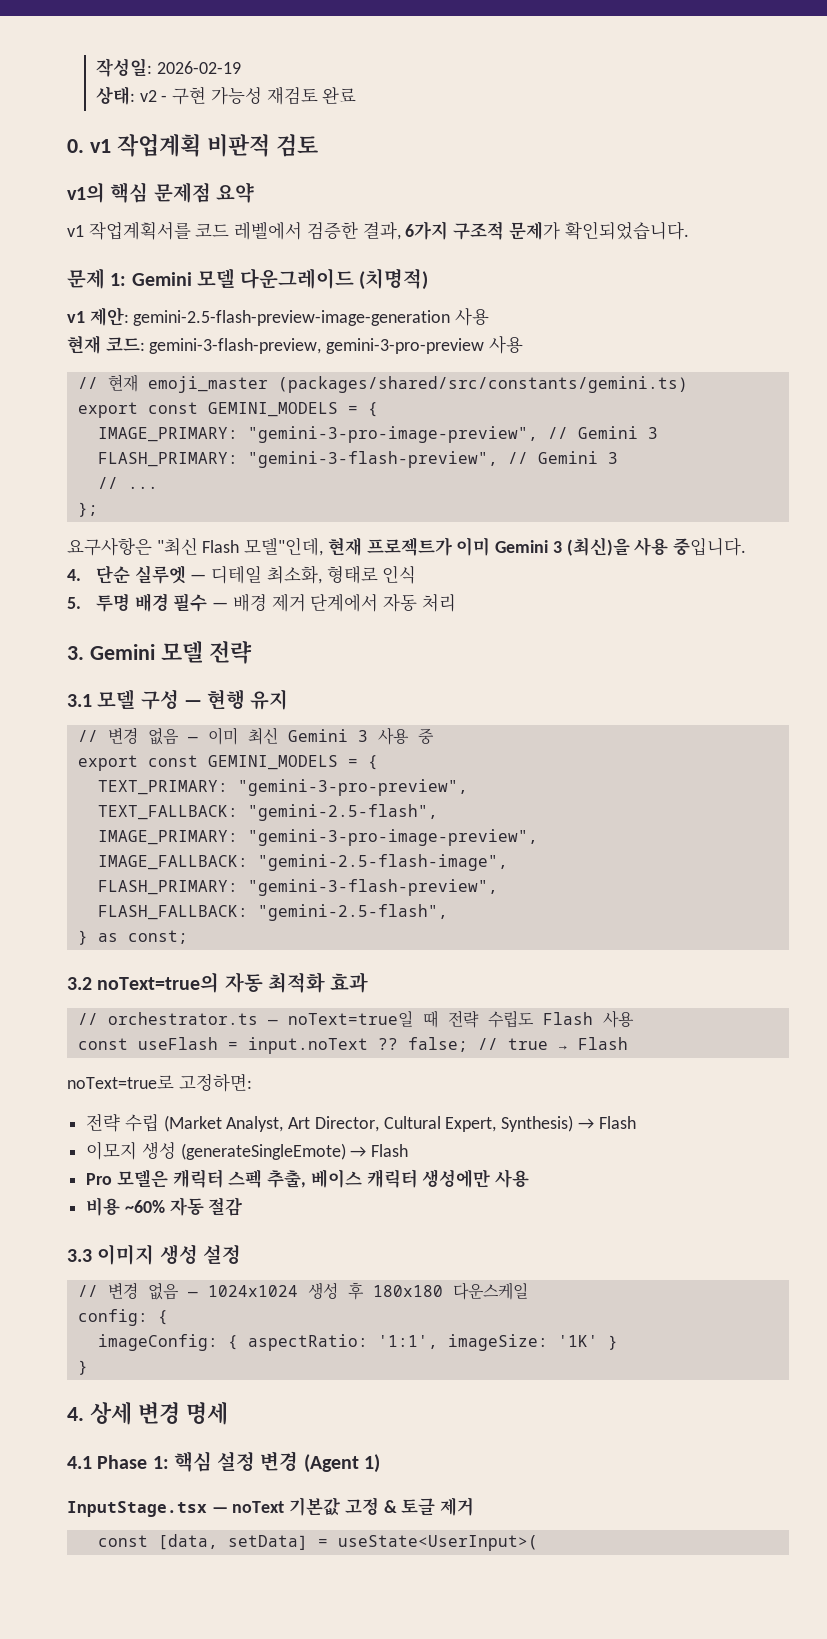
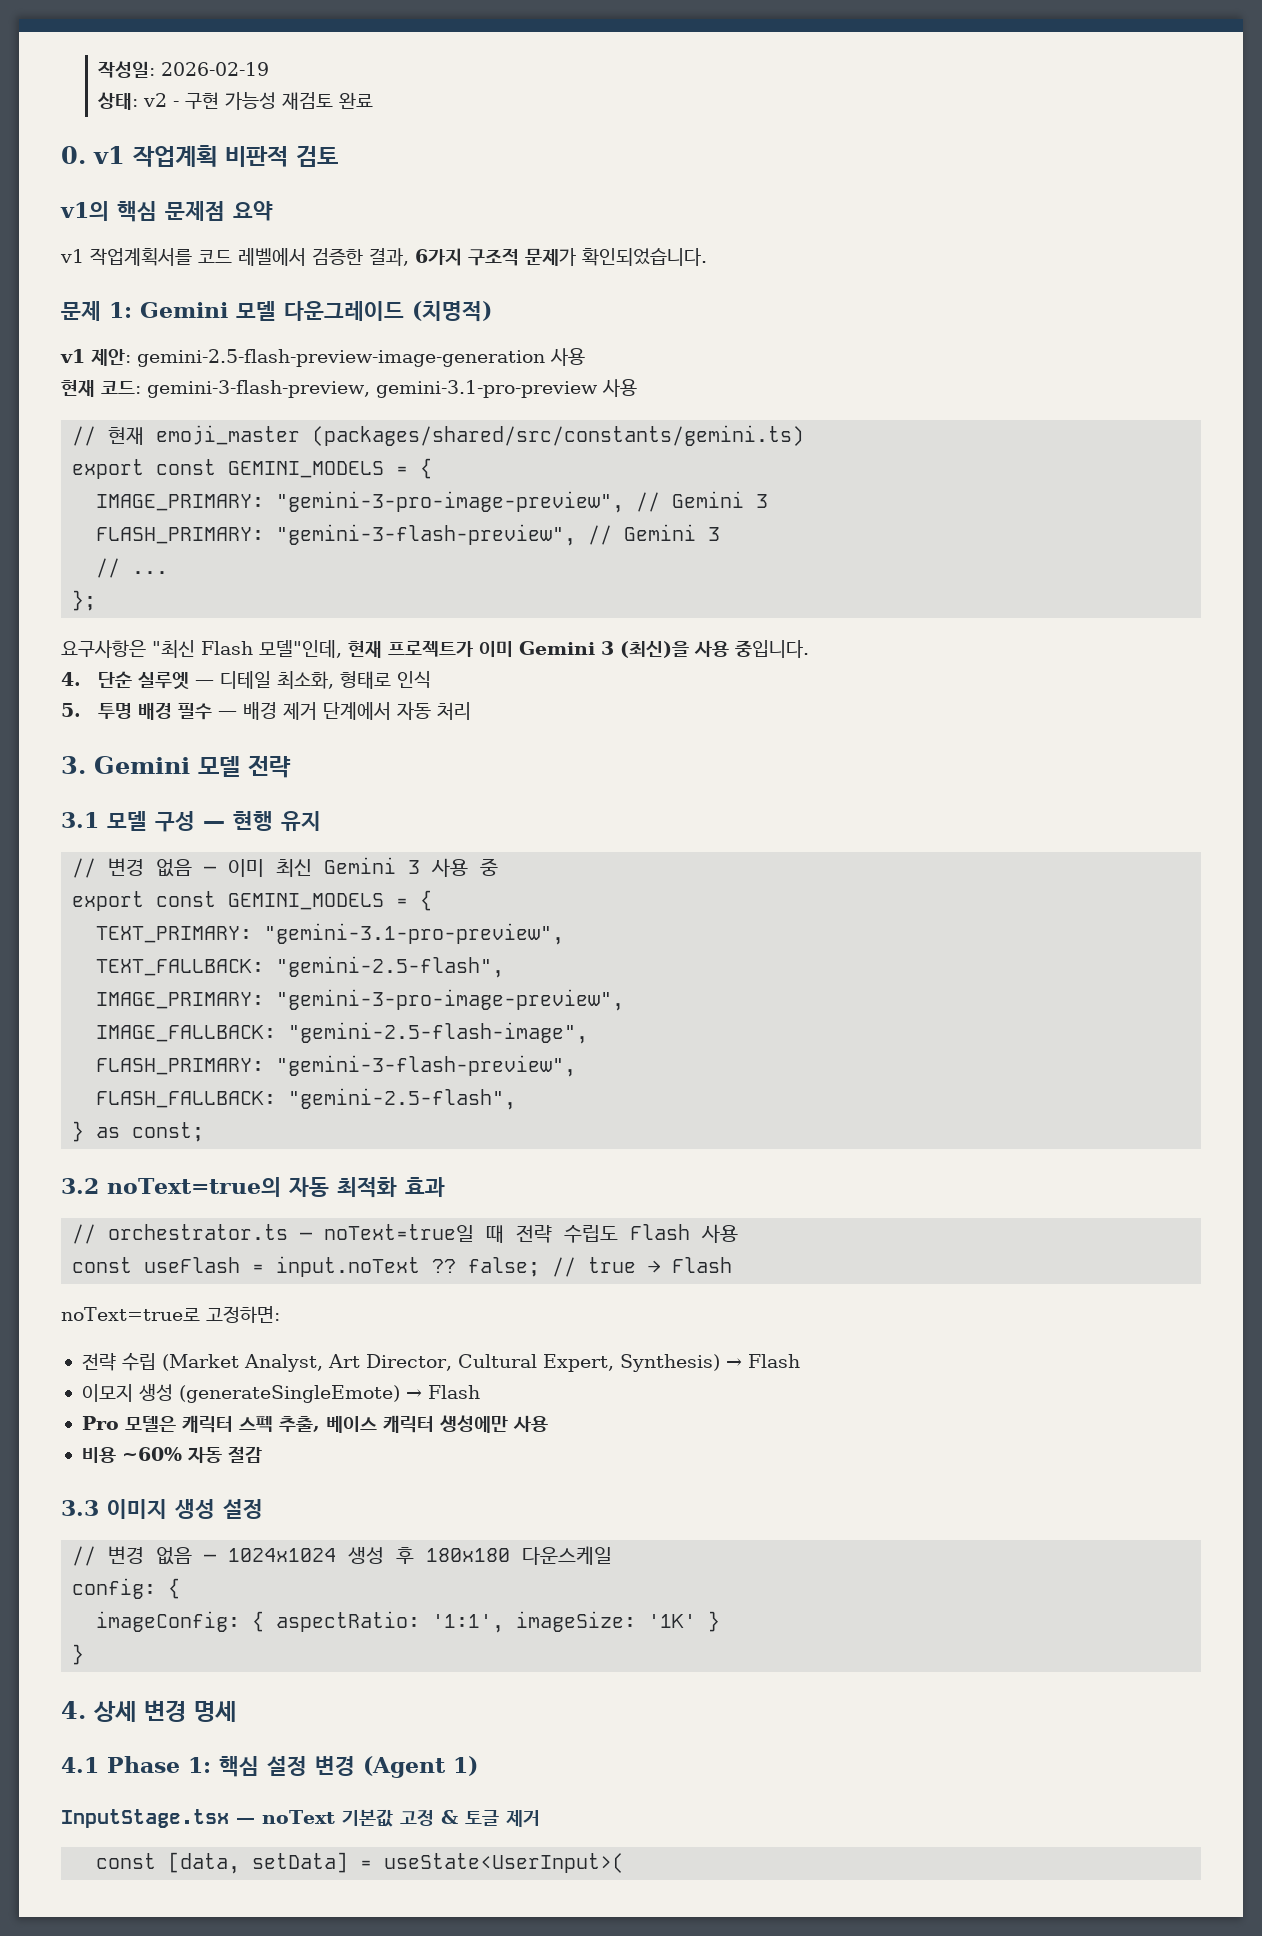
- 현재 코드: gemini-3-flash-preview, gemini-3-pro-preview 사용
+ 현재 코드: gemini-3-flash-preview, gemini-3.1-pro-preview 사용
- TEXT_PRIMARY: "gemini-3-pro-preview",
+ TEXT_PRIMARY: "gemini-3.1-pro-preview",

